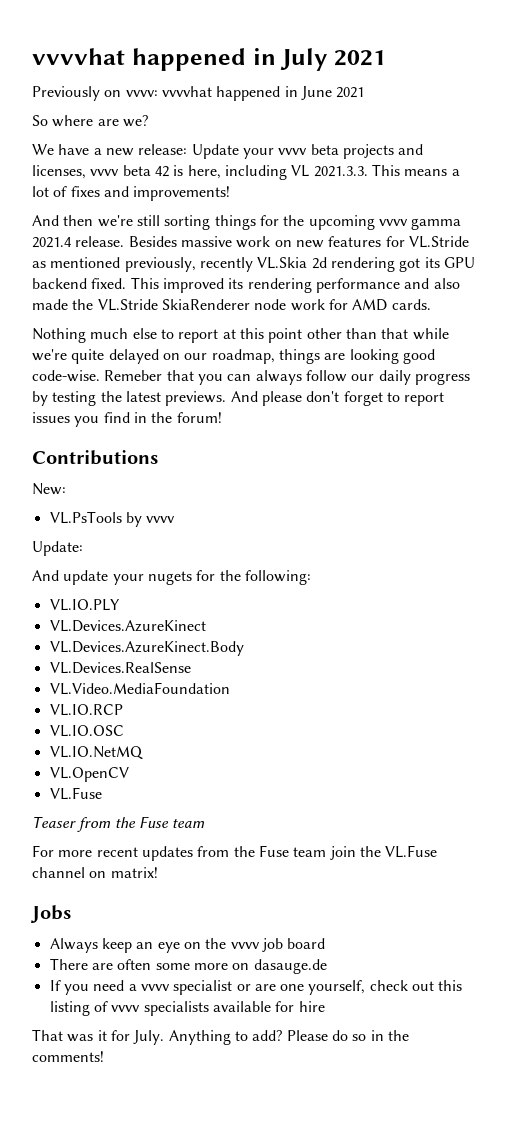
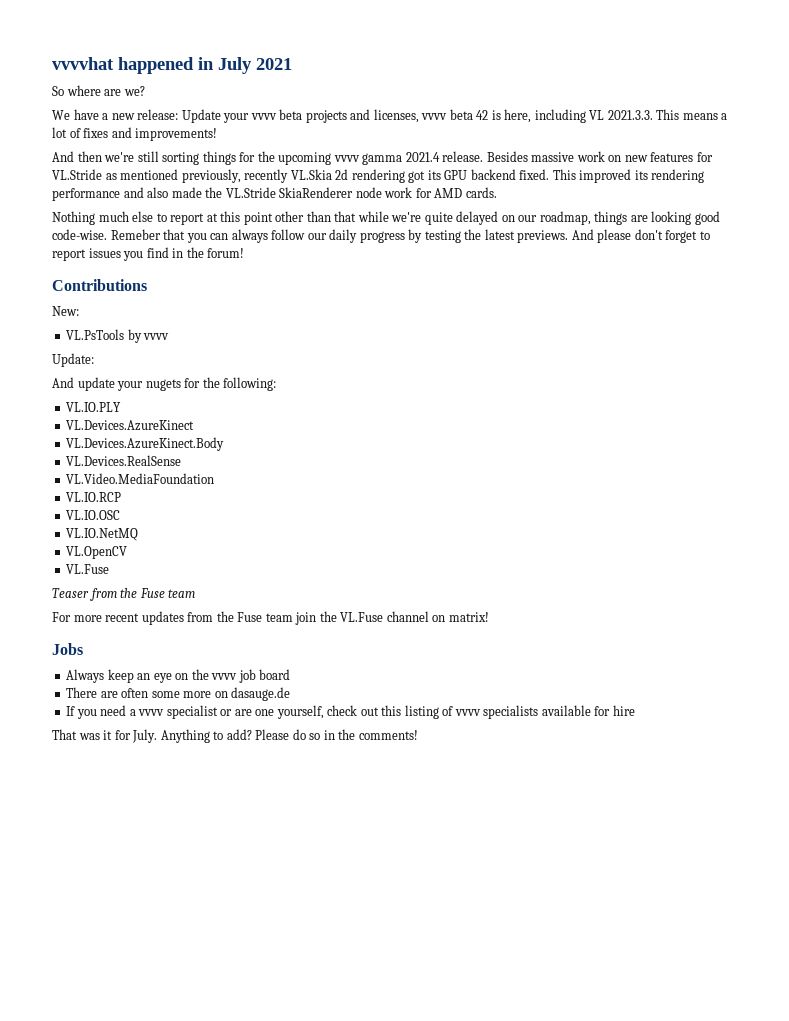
- Previously on vvvv: vvvvhat happened in June 2021

